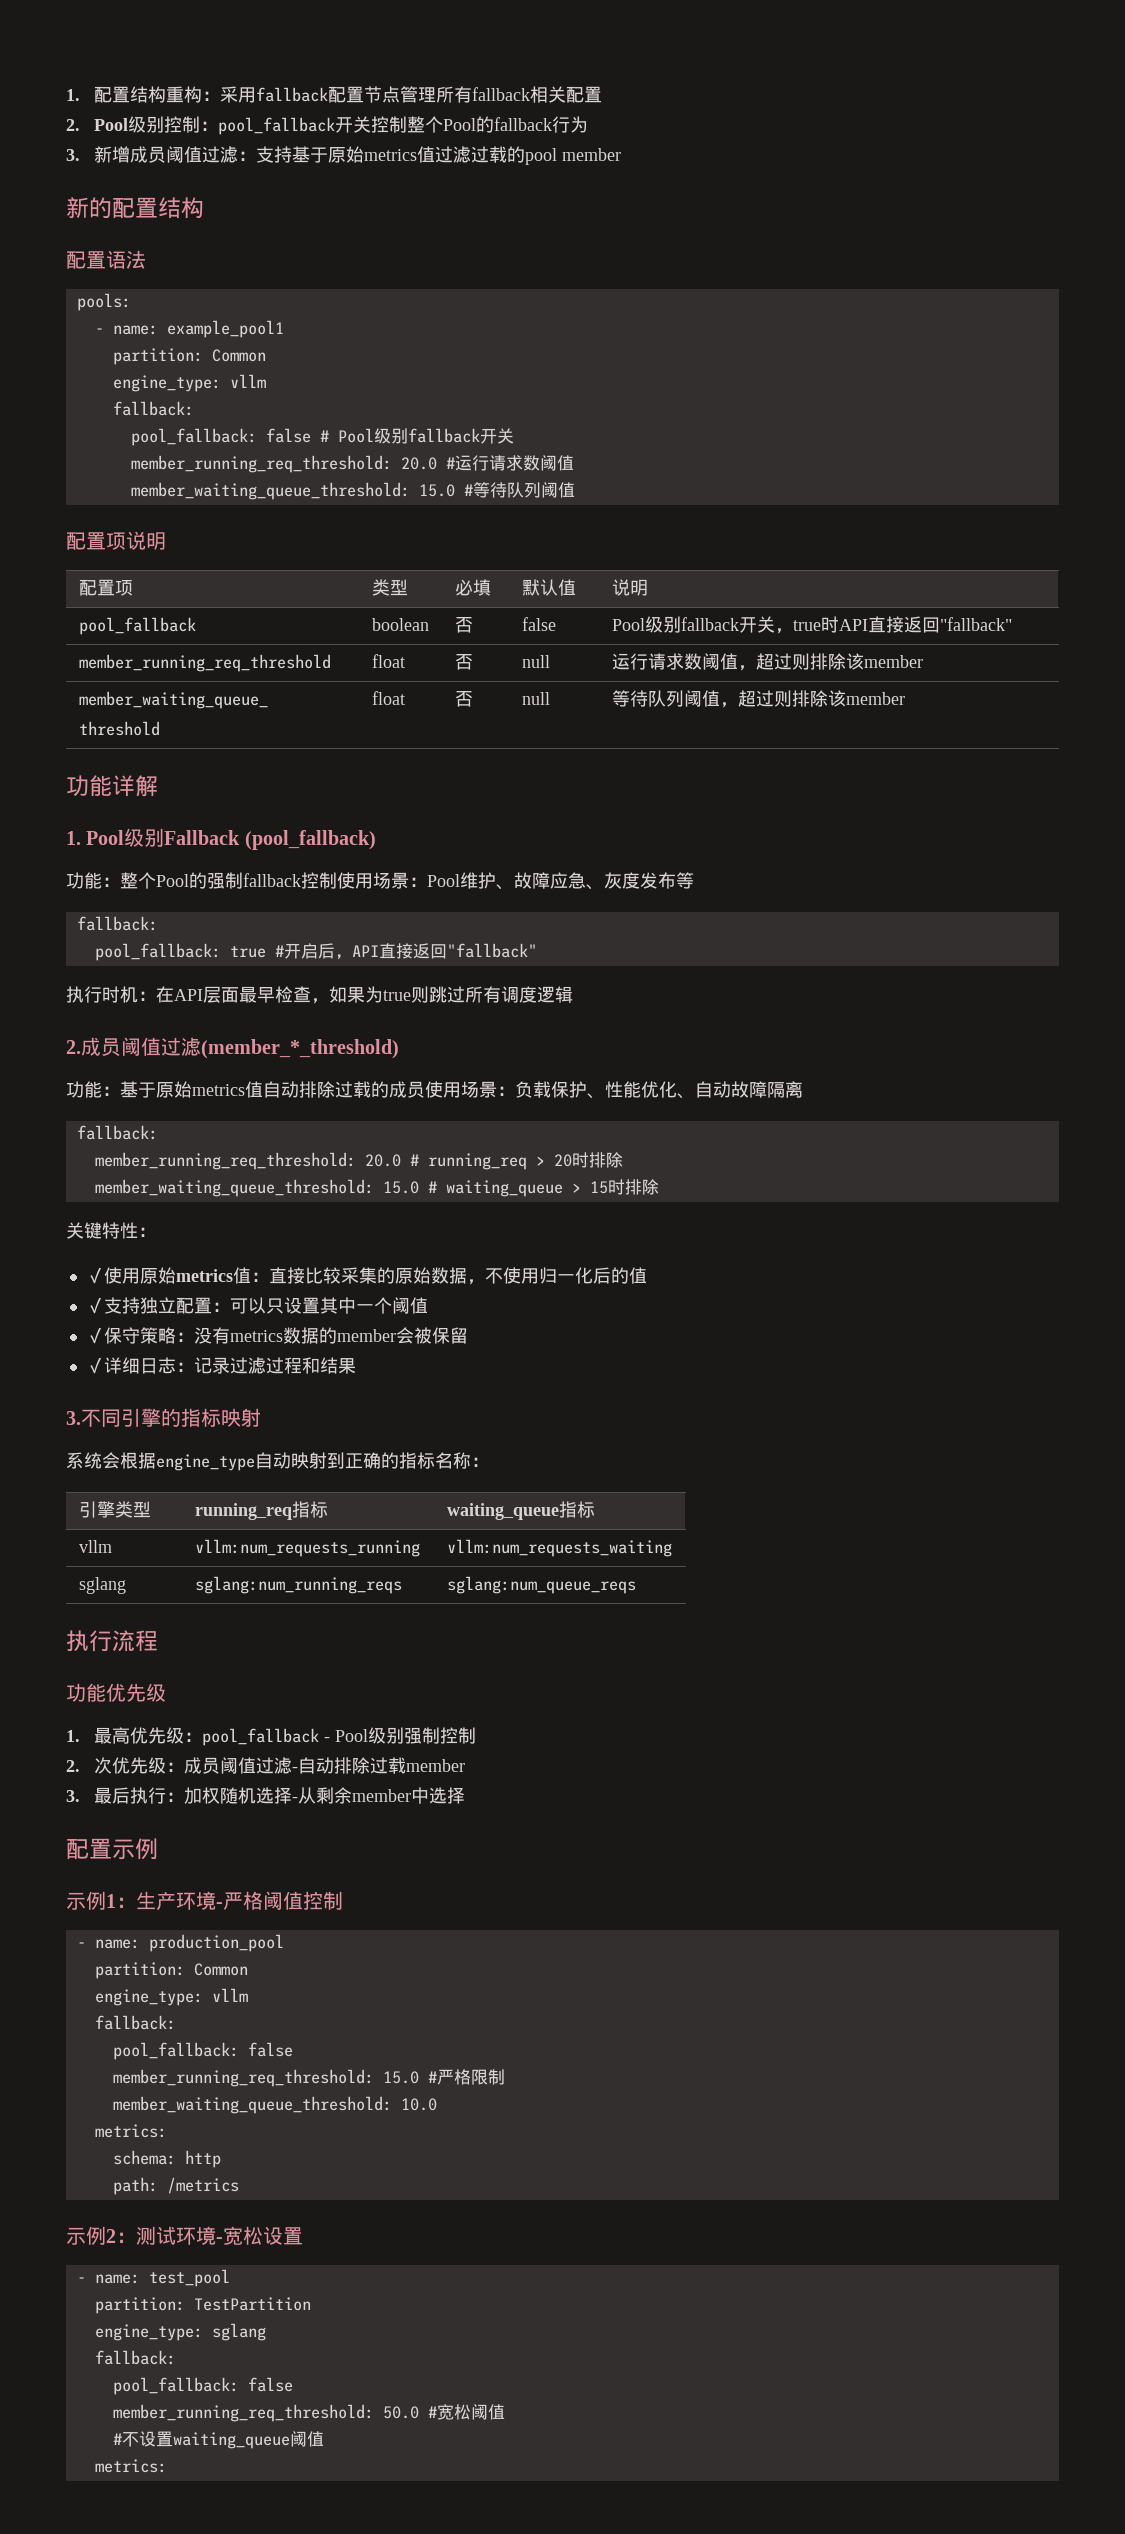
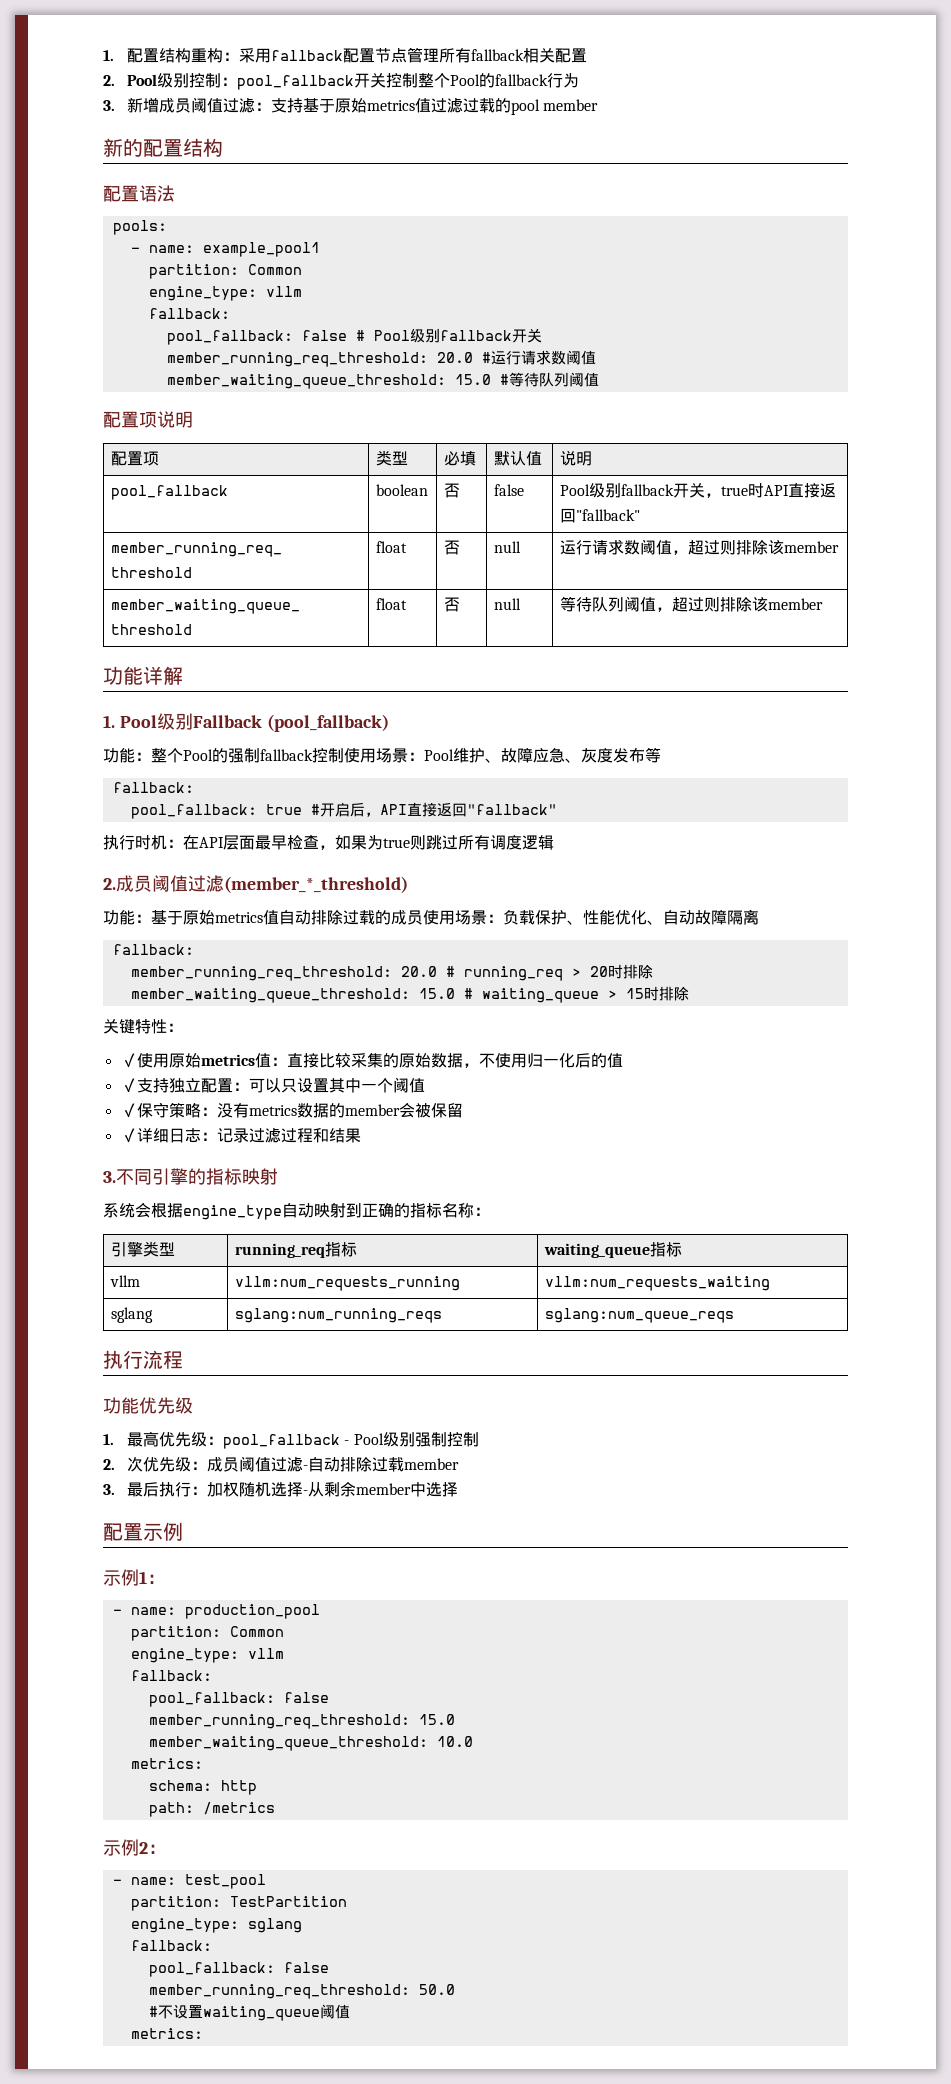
- 示例1：生产环境-严格阈值控制
+ 示例1：
- member_running_req_threshold: 15.0 #严格限制
+ member_running_req_threshold: 15.0
- 示例2：测试环境-宽松设置
+ 示例2：
- member_running_req_threshold: 50.0 #宽松阈值
+ member_running_req_threshold: 50.0

